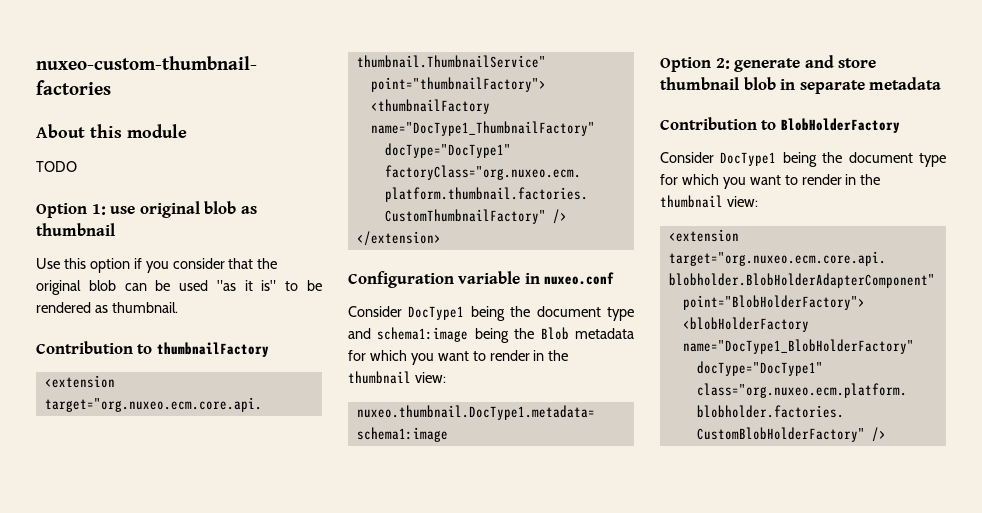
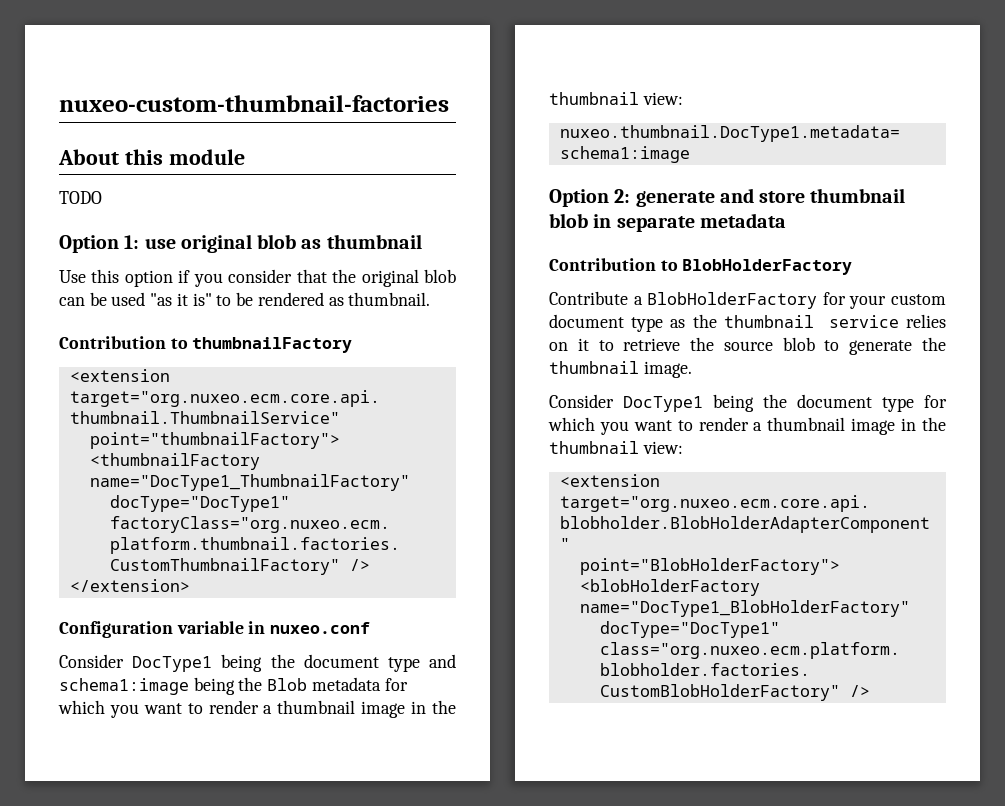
- Consider DocType1 being the document type and schema1:image being the Blob metadata for which you want to render in the thumbnail view:
+ Consider DocType1 being the document type and schema1:image being the Blob metadata for which you want to render a thumbnail image in the thumbnail view:
+ Contribute a BlobHolderFactory for your custom document type as the thumbnail service relies on it to retrieve the source blob to generate the thumbnail image.
- Consider DocType1 being the document type for which you want to render in the thumbnail view:
+ Consider DocType1 being the document type for which you want to render a thumbnail image in the thumbnail view:

